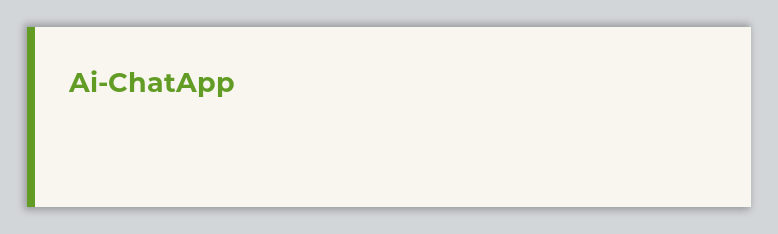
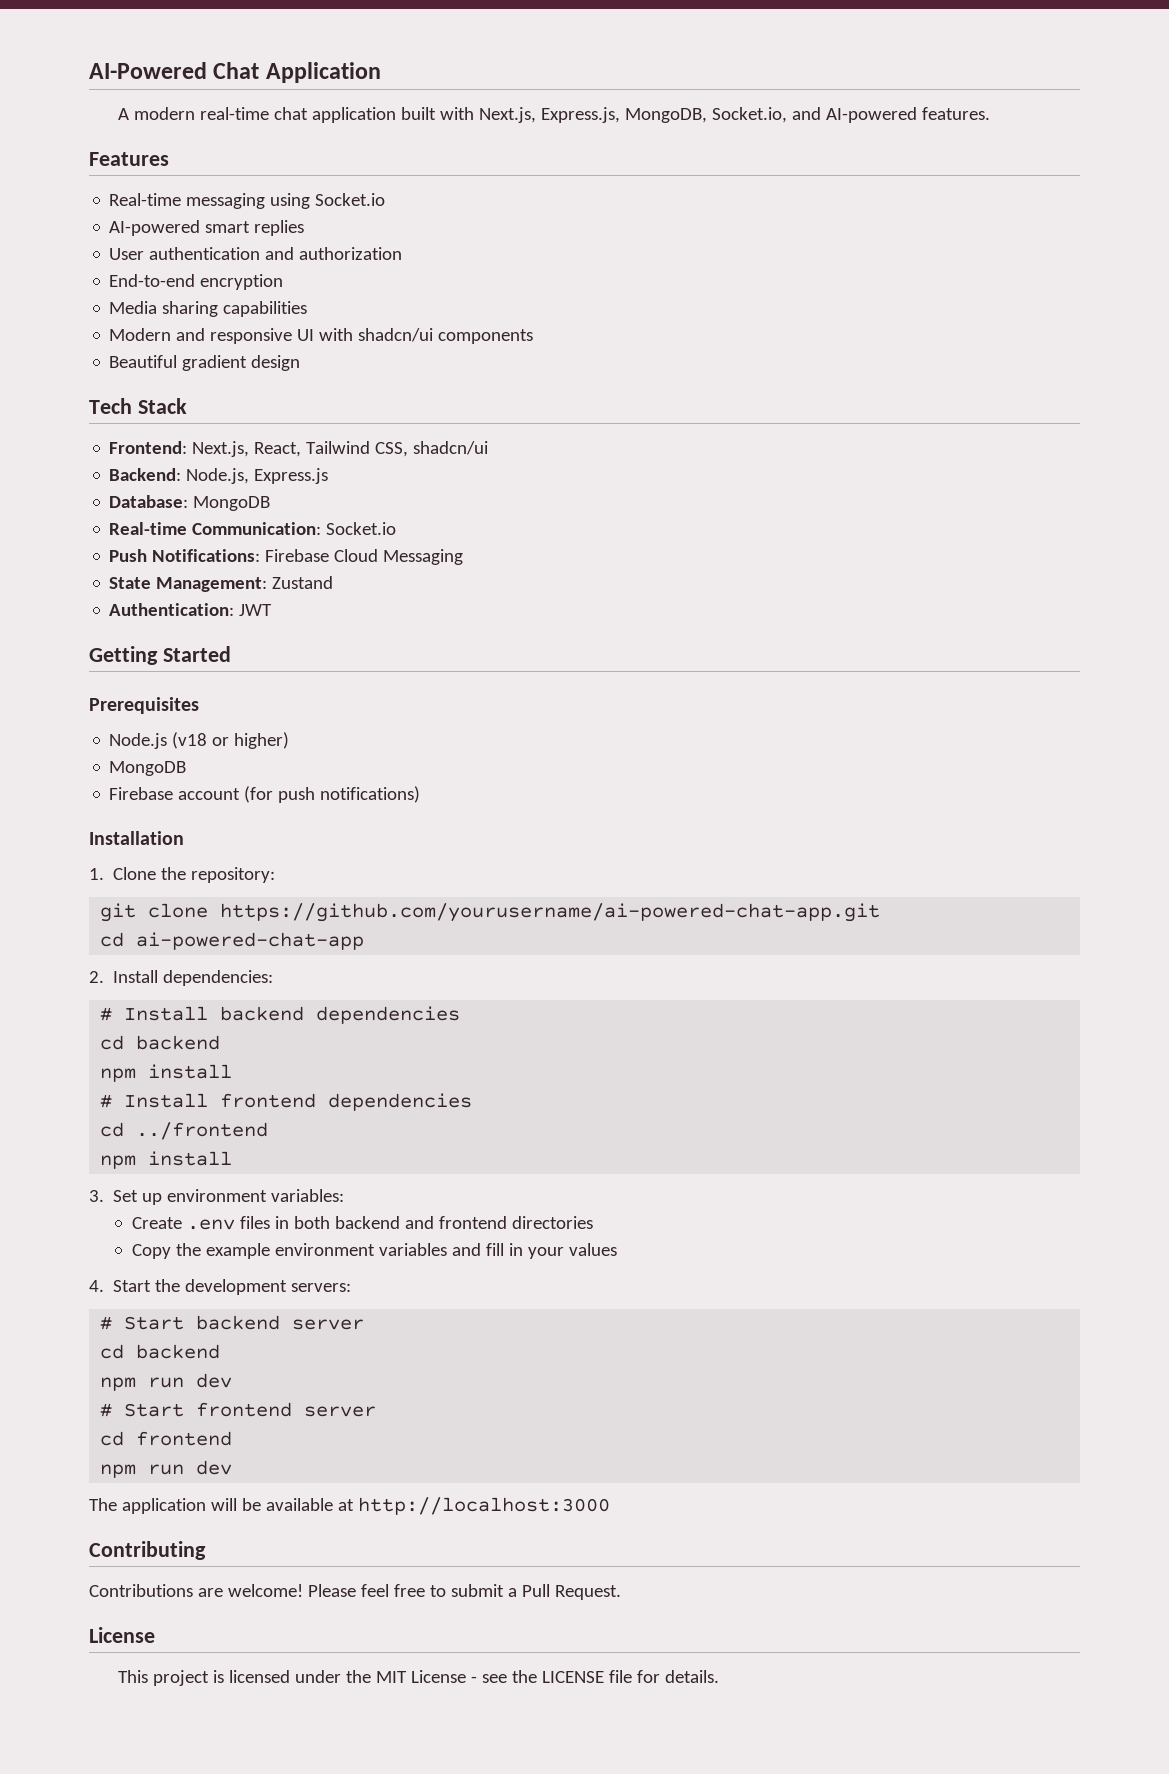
- Ai-ChatApp
+ AI-Powered Chat Application
+ A modern real-time chat application built with Next.js, Express.js, MongoDB, Socket.io, and AI-powered features.
+ Features
+ Real-time messaging using Socket.io
+ AI-powered smart replies
+ User authentication and authorization
+ End-to-end encryption
+ Media sharing capabilities
+ Modern and responsive UI with shadcn/ui components
+ Beautiful gradient design
+ Tech Stack
+ Frontend: Next.js, React, Tailwind CSS, shadcn/ui
+ Backend: Node.js, Express.js
+ Database: MongoDB
+ Real-time Communication: Socket.io
+ Push Notifications: Firebase Cloud Messaging
+ State Management: Zustand
+ Authentication: JWT
+ Getting Started
+ Prerequisites
+ Node.js (v18 or higher)
+ MongoDB
+ Firebase account (for push notifications)
+ Installation
+ 1. Clone the repository:
+ git clone https://github.com/yourusername/ai-powered-chat-app.git
+ cd ai-powered-chat-app
+ 2. Install dependencies:
+ # Install backend dependencies
+ cd backend
+ npm install
+ # Install frontend dependencies
+ cd ../frontend
+ npm install
+ 3. Set up environment variables:
+ Create .env files in both backend and frontend directories
+ Copy the example environment variables and fill in your values
+ 4. Start the development servers:
+ # Start backend server
+ cd backend
+ npm run dev
+ # Start frontend server
+ cd frontend
+ npm run dev
+ The application will be available at http://localhost:3000
+ Contributing
+ Contributions are welcome! Please feel free to submit a Pull Request.
+ License
+ This project is licensed under the MIT License - see the LICENSE file for details.

